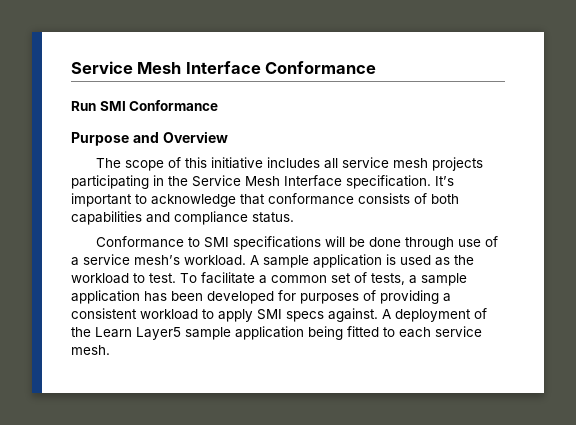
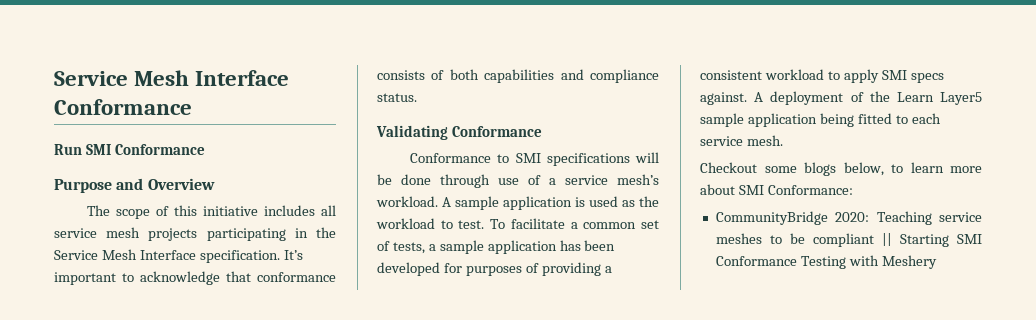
+ Validating Conformance
+ Checkout some blogs below, to learn more about SMI Conformance:
+ CommunityBridge 2020: Teaching service meshes to be compliant || Starting SMI Conformance Testing with Meshery

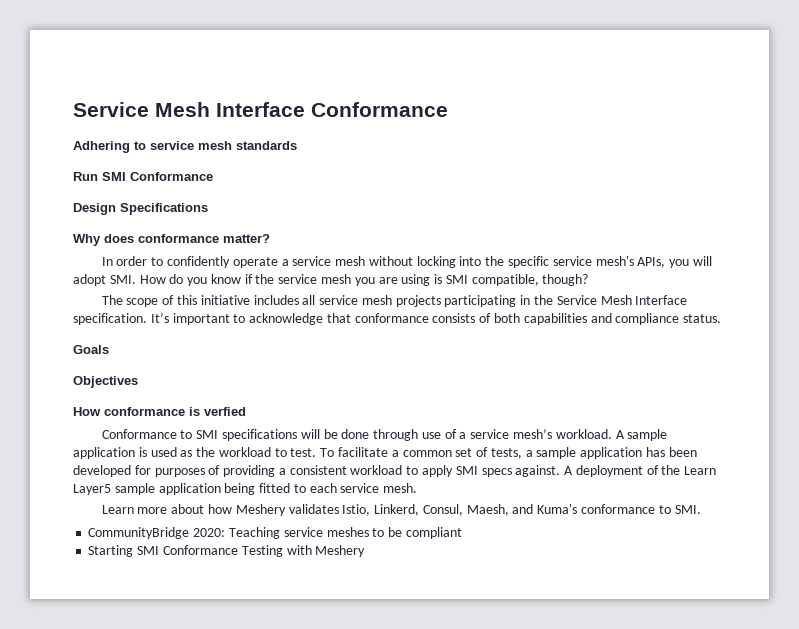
+ Adhering to service mesh standards
  Run SMI Conformance
- Purpose and Overview
+ Design Specifications
+ Why does conformance matter?
+ In order to confidently operate a service mesh without locking into the specific service mesh's APIs, you will adopt SMI. How do you know if the service mesh you are using is SMI compatible, though?
- Validating Conformance
+ Goals
+ Objectives
+ How conformance is verfied
- Checkout some blogs below, to learn more about SMI Conformance:
+ Learn more about how Meshery validates Istio, Linkerd, Consul, Maesh, and Kuma's conformance to SMI.
- CommunityBridge 2020: Teaching service meshes to be compliant || Starting SMI Conformance Testing with Meshery
+ CommunityBridge 2020: Teaching service meshes to be compliant
+ Starting SMI Conformance Testing with Meshery

